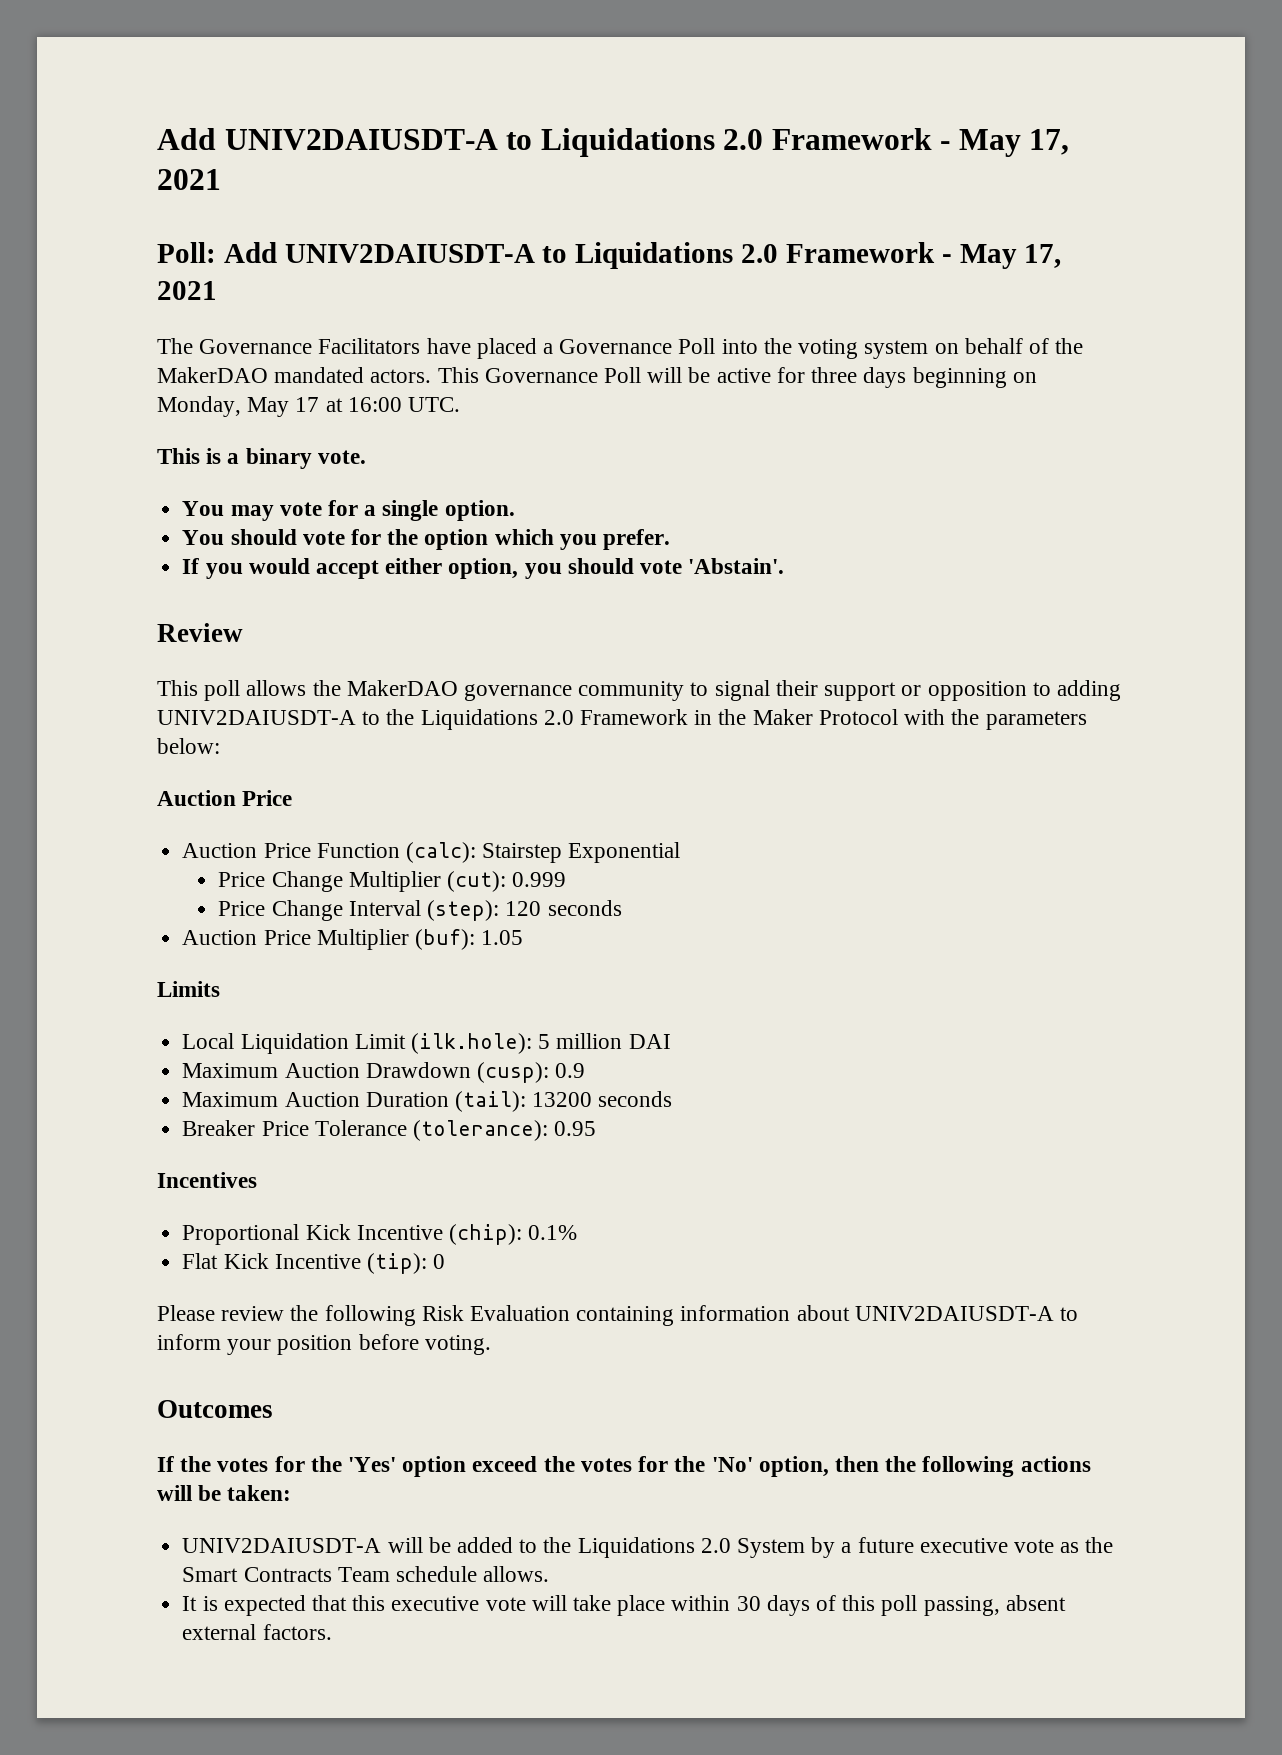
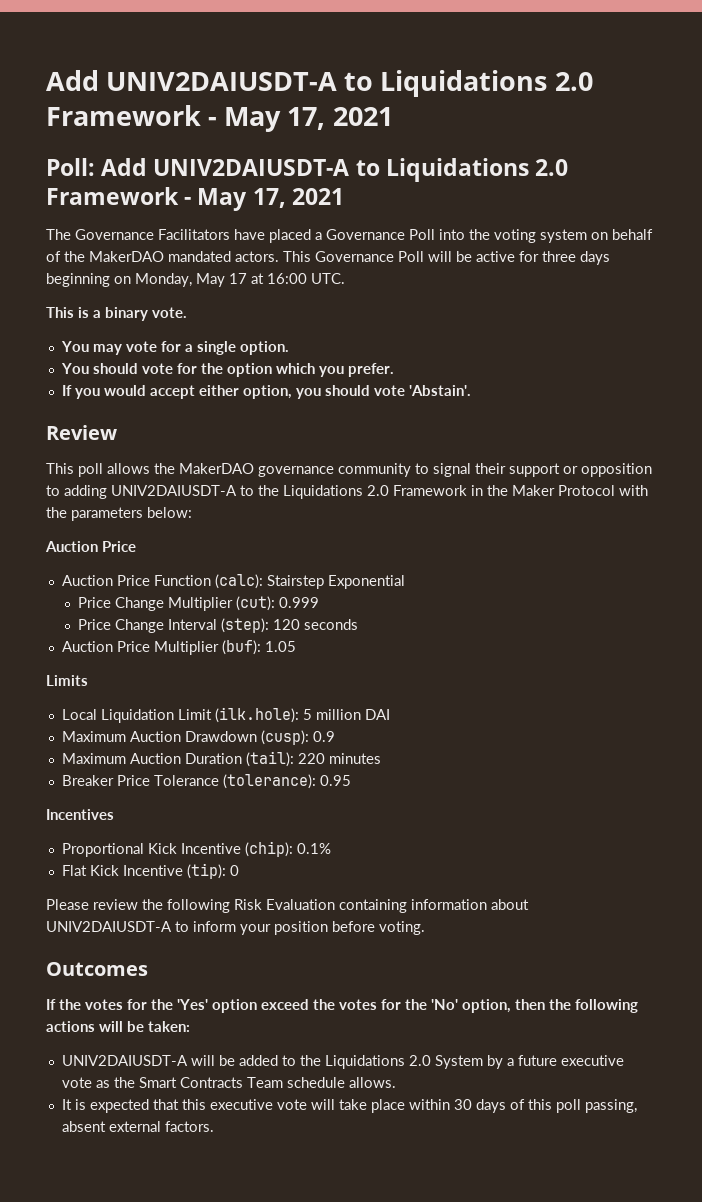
- Maximum Auction Duration (tail): 13200 seconds
+ Maximum Auction Duration (tail): 220 minutes

